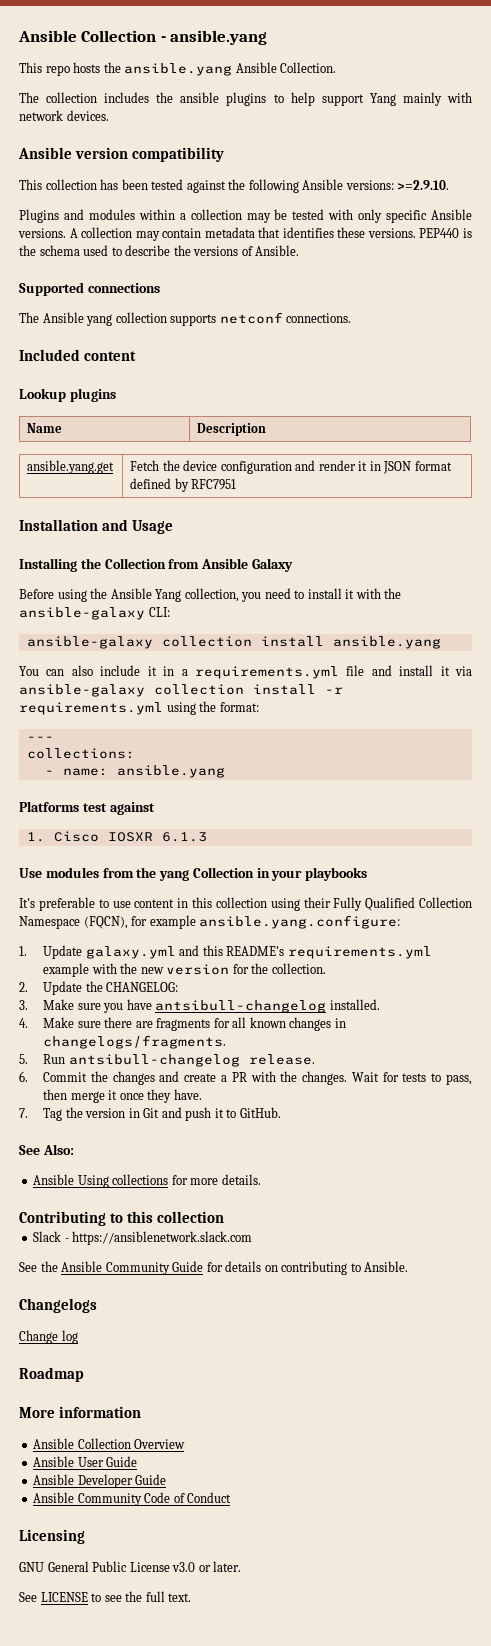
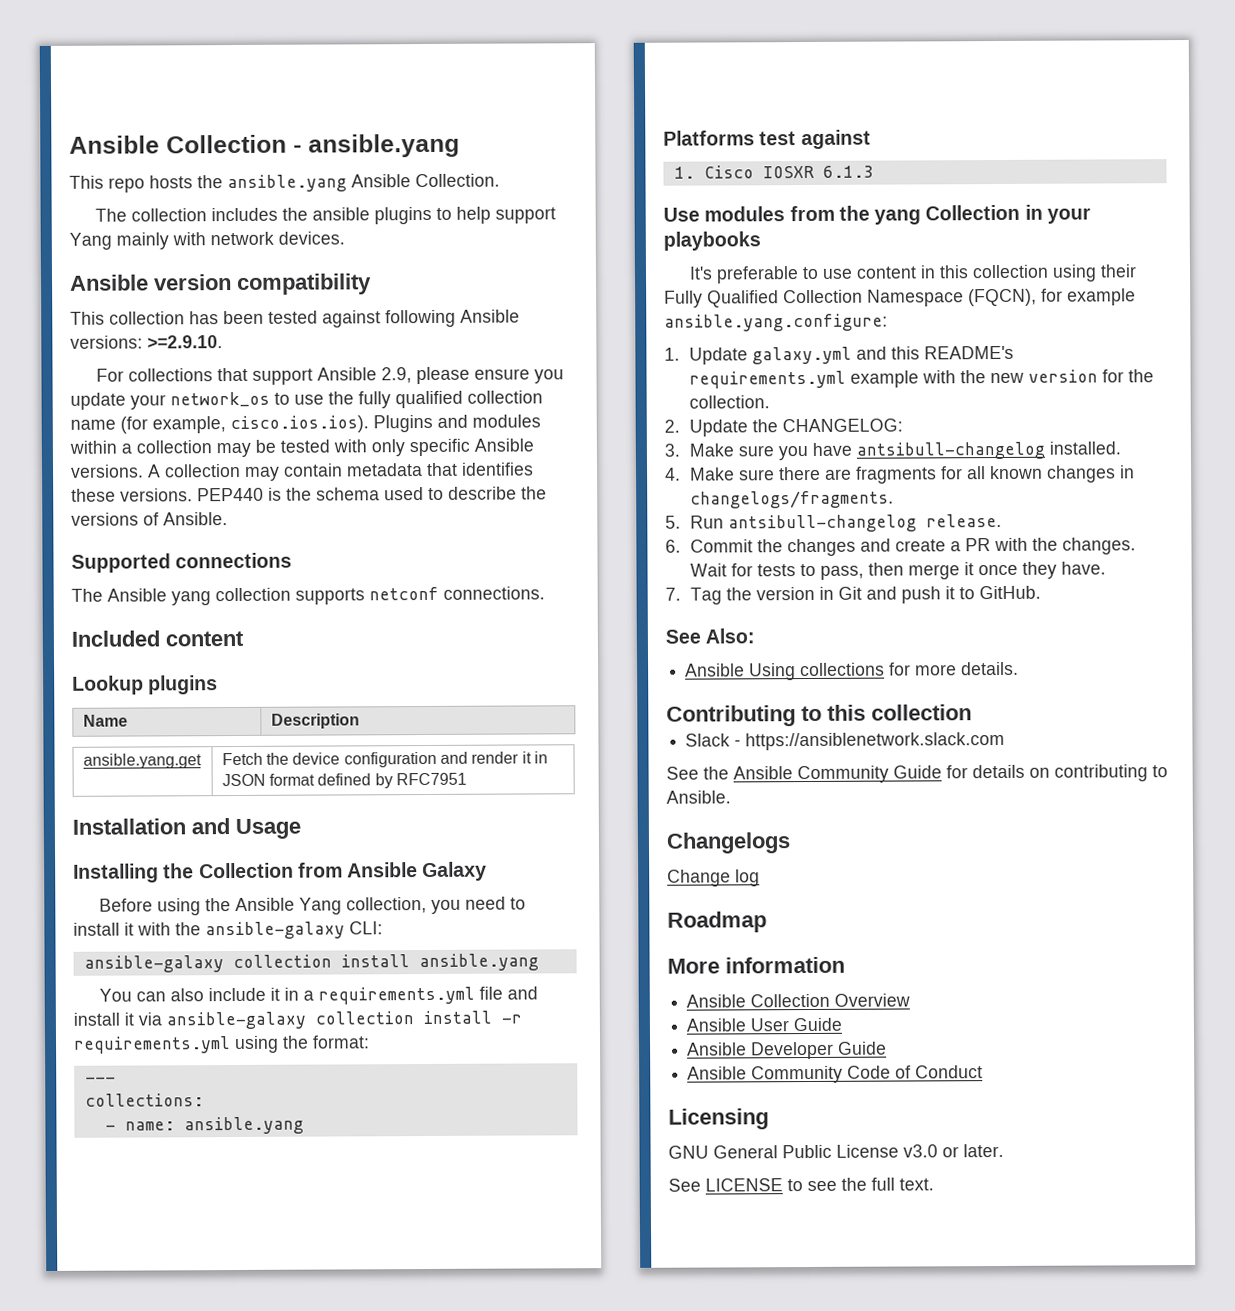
- This collection has been tested against the following Ansible versions: >=2.9.10.
+ This collection has been tested against following Ansible versions: >=2.9.10.
- Plugins and modules within a collection may be tested with only specific Ansible versions.
+ For collections that support Ansible 2.9, please ensure you update your network_os to use the fully qualified collection name (for example, cisco.ios.ios). Plugins and modules within a collection may be tested with only specific Ansible versions.

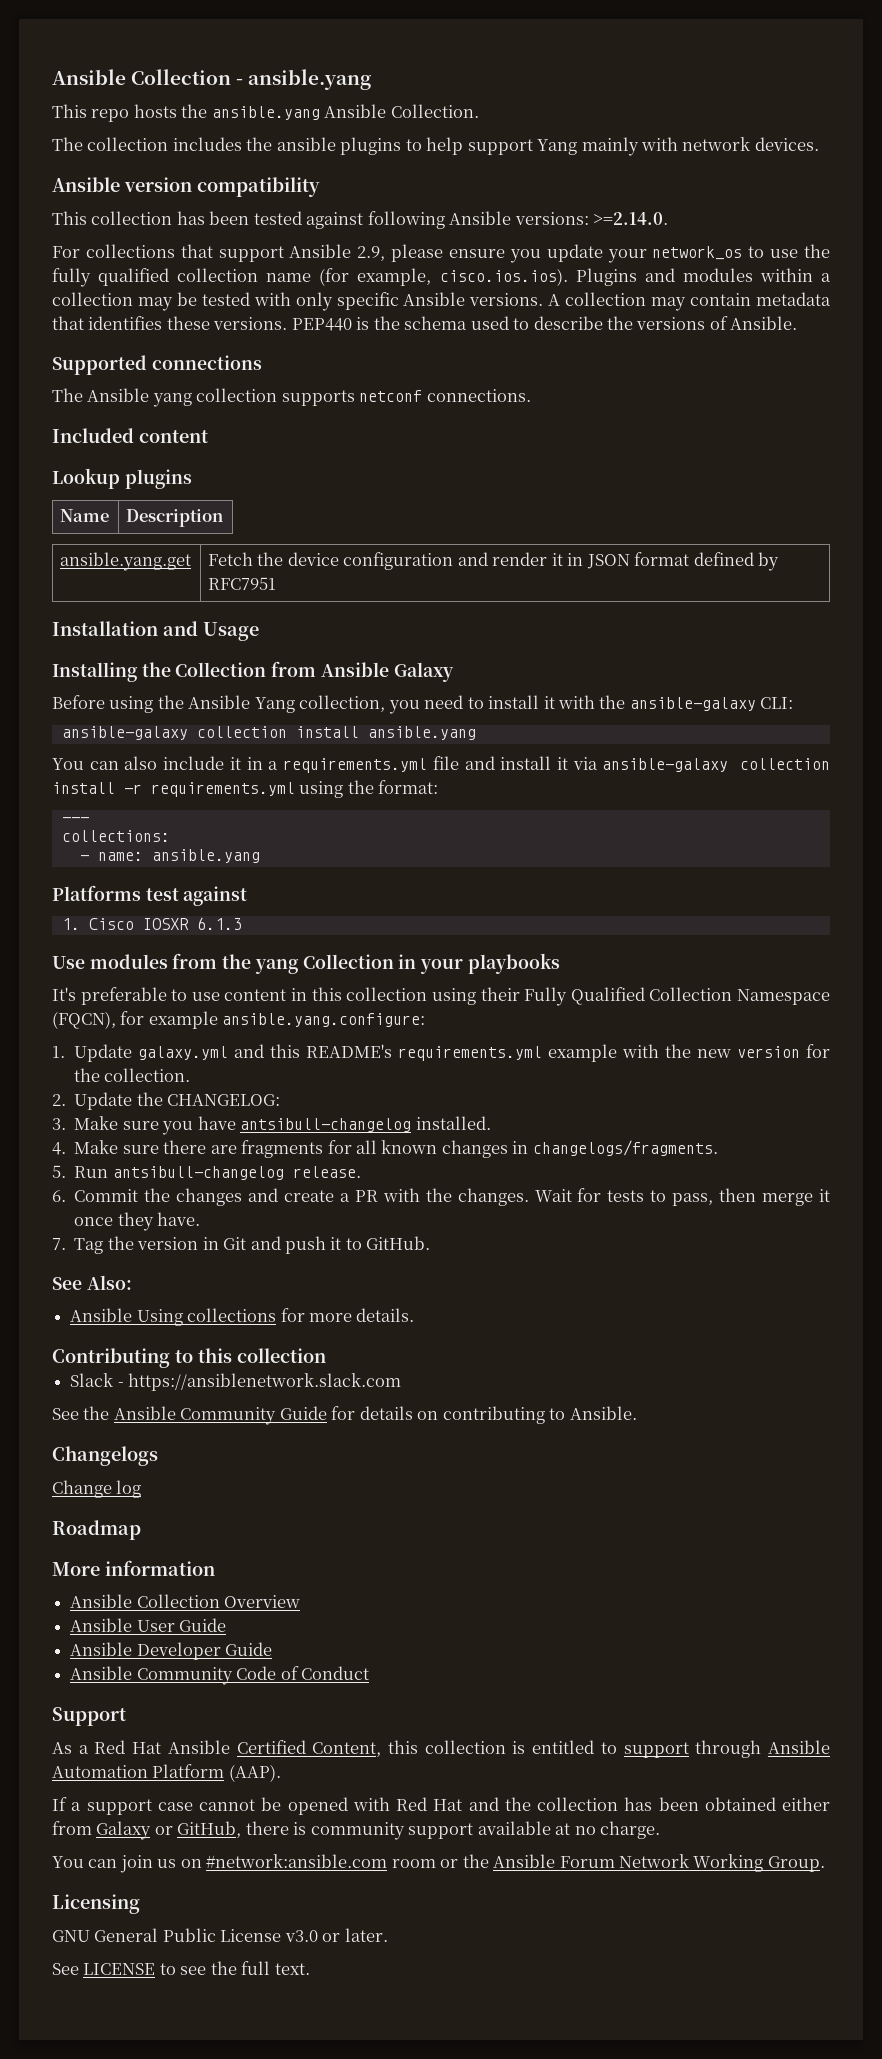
- This collection has been tested against following Ansible versions: >=2.9.10.
+ This collection has been tested against following Ansible versions: >=2.14.0.
+ Support
+ As a Red Hat Ansible Certified Content, this collection is entitled to support through Ansible Automation Platform (AAP).
+ If a support case cannot be opened with Red Hat and the collection has been obtained either from Galaxy or GitHub, there is community support available at no charge.
+ You can join us on #network:ansible.com room or the Ansible Forum Network Working Group.

